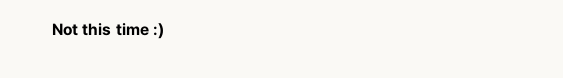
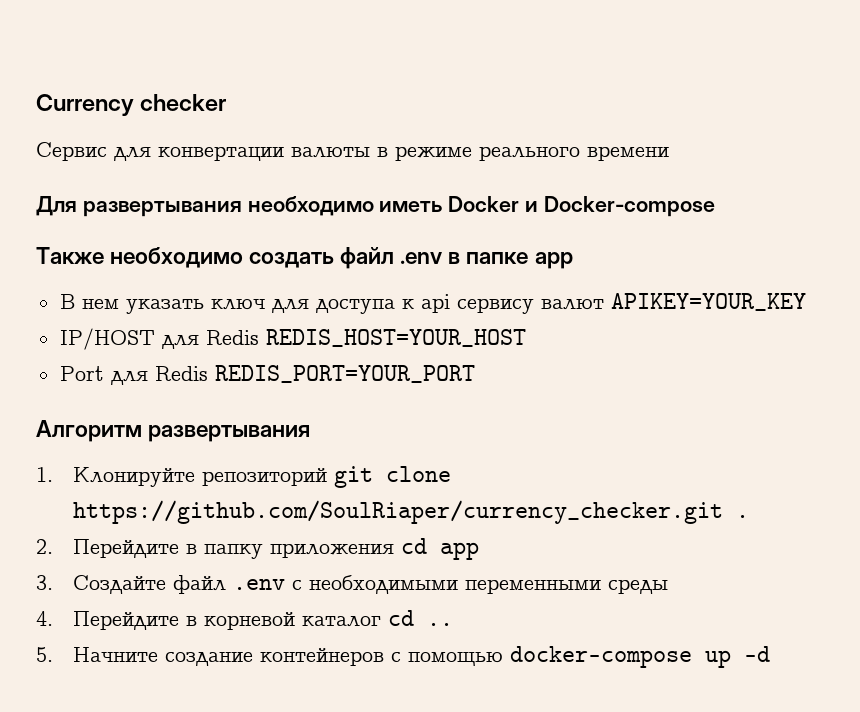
- Not this time :)
+ Currency checker
+ Сервис для конвертации валюты в режиме реального времени
+ Для развертывания необходимо иметь Docker и Docker-compose
+ Также необходимо создать файл .env в папке app
+ В нем указать ключ для доступа к api сервису валют APIKEY=YOUR_KEY
+ IP/HOST для Redis REDIS_HOST=YOUR_HOST
+ Port для Redis REDIS_PORT=YOUR_PORT
+ Алгоритм развертывания
+ 1. Клонируйте репозиторий git clone https://github.com/SoulRiaper/currency_checker.git .
+ 2. Перейдите в папку приложения cd app
+ 3. Создайте файл .env с необходимыми переменными среды
+ 4. Перейдите в корневой каталог cd ..
+ 5. Начните создание контейнеров с помощью docker-compose up -d

